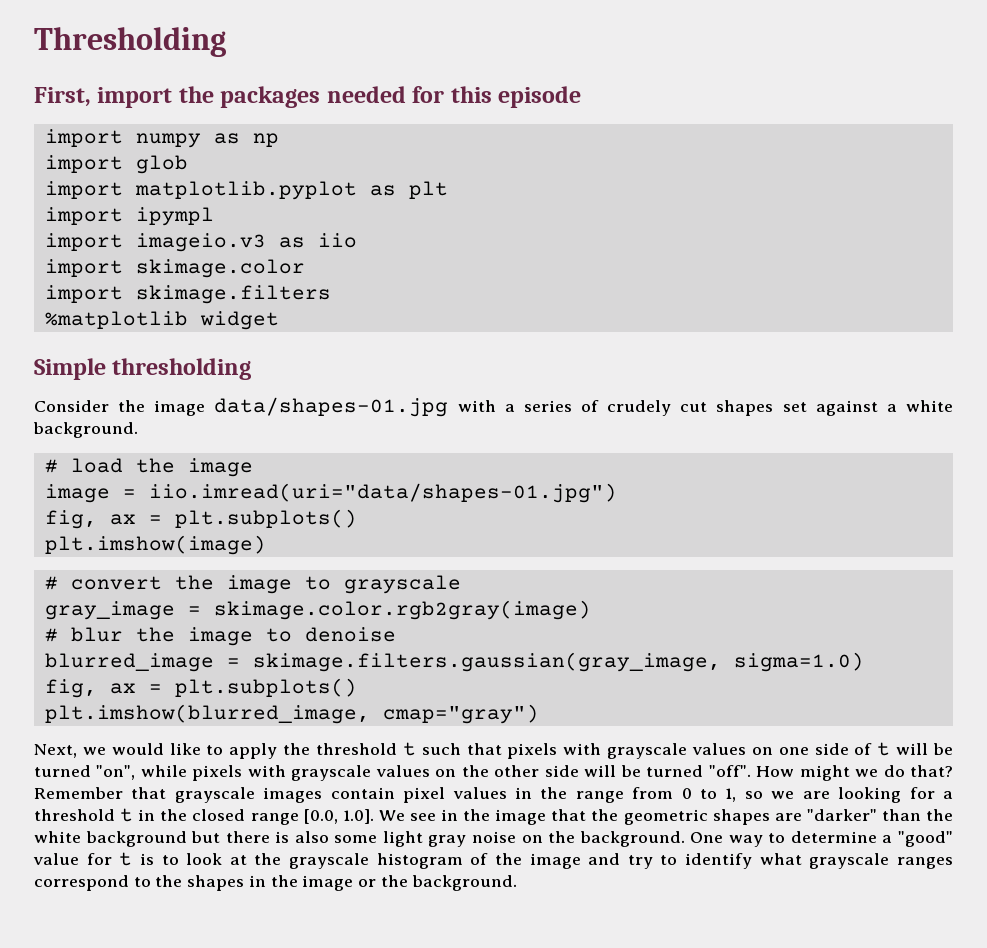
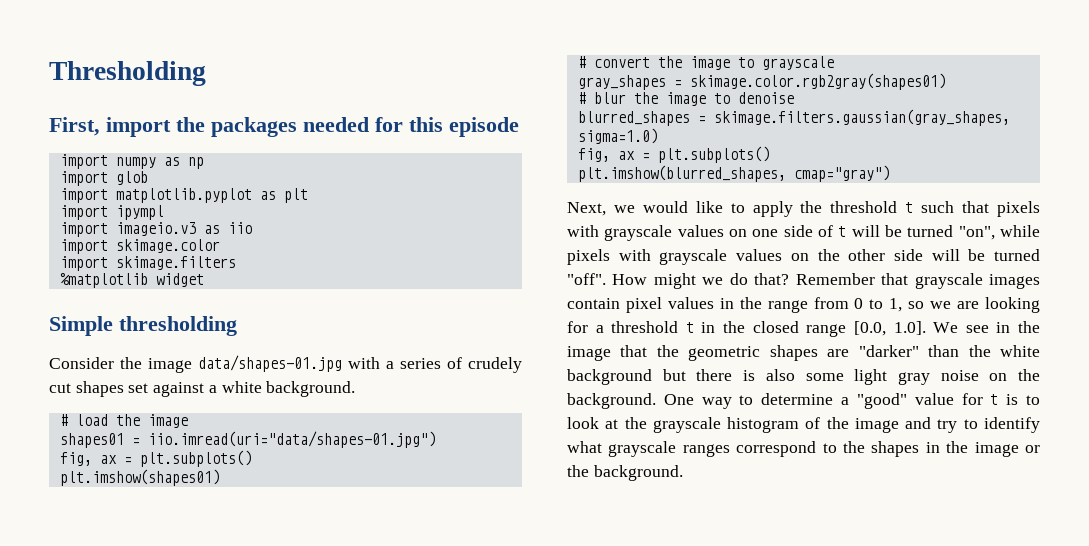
- image = iio.imread(uri="data/shapes-01.jpg")
+ shapes01 = iio.imread(uri="data/shapes-01.jpg")
- plt.imshow(image)
+ plt.imshow(shapes01)
- gray_image = skimage.color.rgb2gray(image)
+ gray_shapes = skimage.color.rgb2gray(shapes01)
- blurred_image = skimage.filters.gaussian(gray_image, sigma=1.0)
+ blurred_shapes = skimage.filters.gaussian(gray_shapes, sigma=1.0)
- plt.imshow(blurred_image, cmap="gray")
+ plt.imshow(blurred_shapes, cmap="gray")

